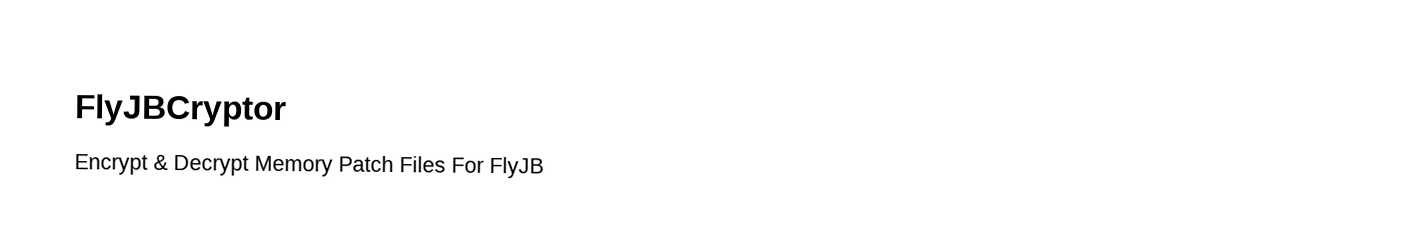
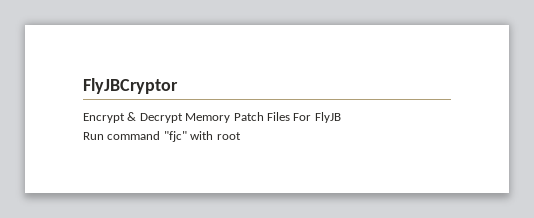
+ Run command "fjc" with root

